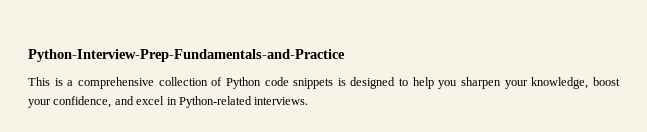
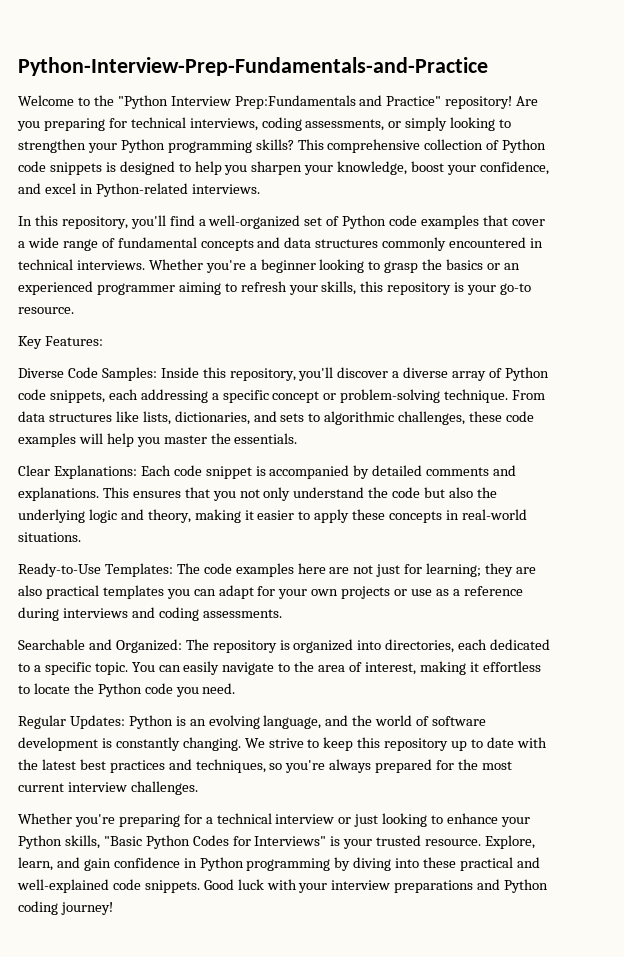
- This is a comprehensive collection of Python code snippets is designed to help you sharpen your knowledge, boost your confidence, and excel in Python-related interviews.
+ Welcome to the "Python Interview Prep:Fundamentals and Practice" repository! Are you preparing for technical interviews, coding assessments, or simply looking to strengthen your Python programming skills? This comprehensive collection of Python code snippets is designed to help you sharpen your knowledge, boost your confidence, and excel in Python-related interviews.
+ In this repository, you'll find a well-organized set of Python code examples that cover a wide range of fundamental concepts and data structures commonly encountered in technical interviews. Whether you're a beginner looking to grasp the basics or an experienced programmer aiming to refresh your skills, this repository is your go-to resource.
+ Key Features:
+ Diverse Code Samples: Inside this repository, you'll discover a diverse array of Python code snippets, each addressing a specific concept or problem-solving technique. From data structures like lists, dictionaries, and sets to algorithmic challenges, these code examples will help you master the essentials.
+ Clear Explanations: Each code snippet is accompanied by detailed comments and explanations. This ensures that you not only understand the code but also the underlying logic and theory, making it easier to apply these concepts in real-world situations.
+ Ready-to-Use Templates: The code examples here are not just for learning; they are also practical templates you can adapt for your own projects or use as a reference during interviews and coding assessments.
+ Searchable and Organized: The repository is organized into directories, each dedicated to a specific topic. You can easily navigate to the area of interest, making it effortless to locate the Python code you need.
+ Regular Updates: Python is an evolving language, and the world of software development is constantly changing. We strive to keep this repository up to date with the latest best practices and techniques, so you're always prepared for the most current interview challenges.
+ Whether you're preparing for a technical interview or just looking to enhance your Python skills, "Basic Python Codes for Interviews" is your trusted resource. Explore, learn, and gain confidence in Python programming by diving into these practical and well-explained code snippets. Good luck with your interview preparations and Python coding journey!

